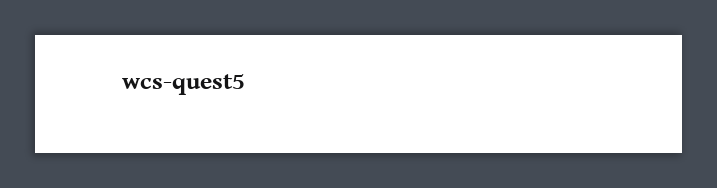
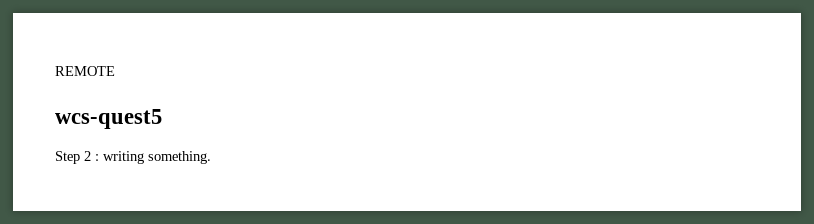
+ REMOTE
+ Step 2 : writing something.

